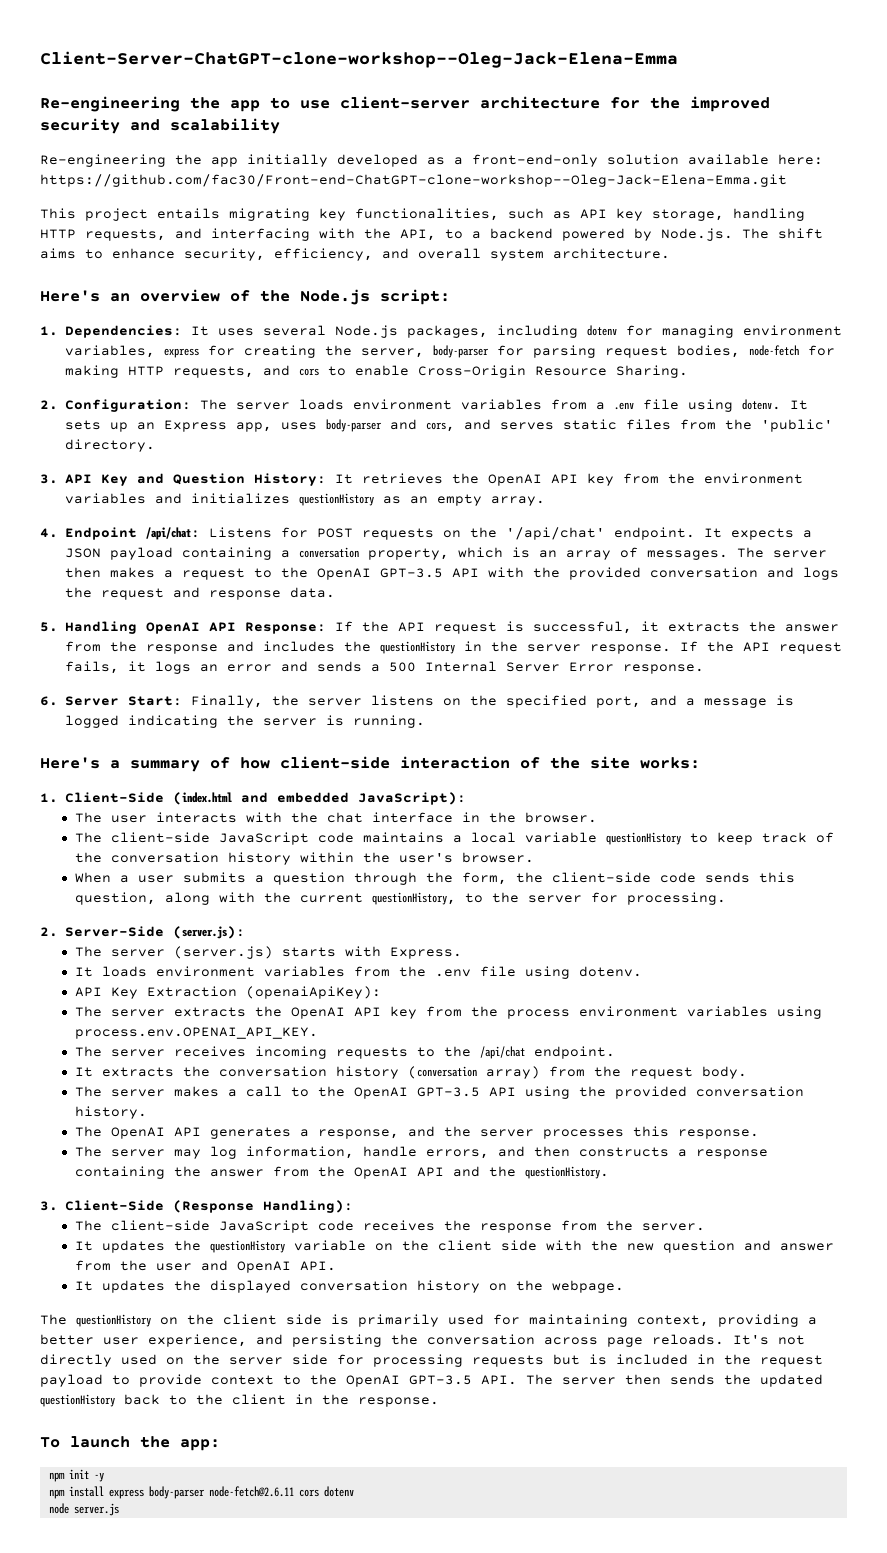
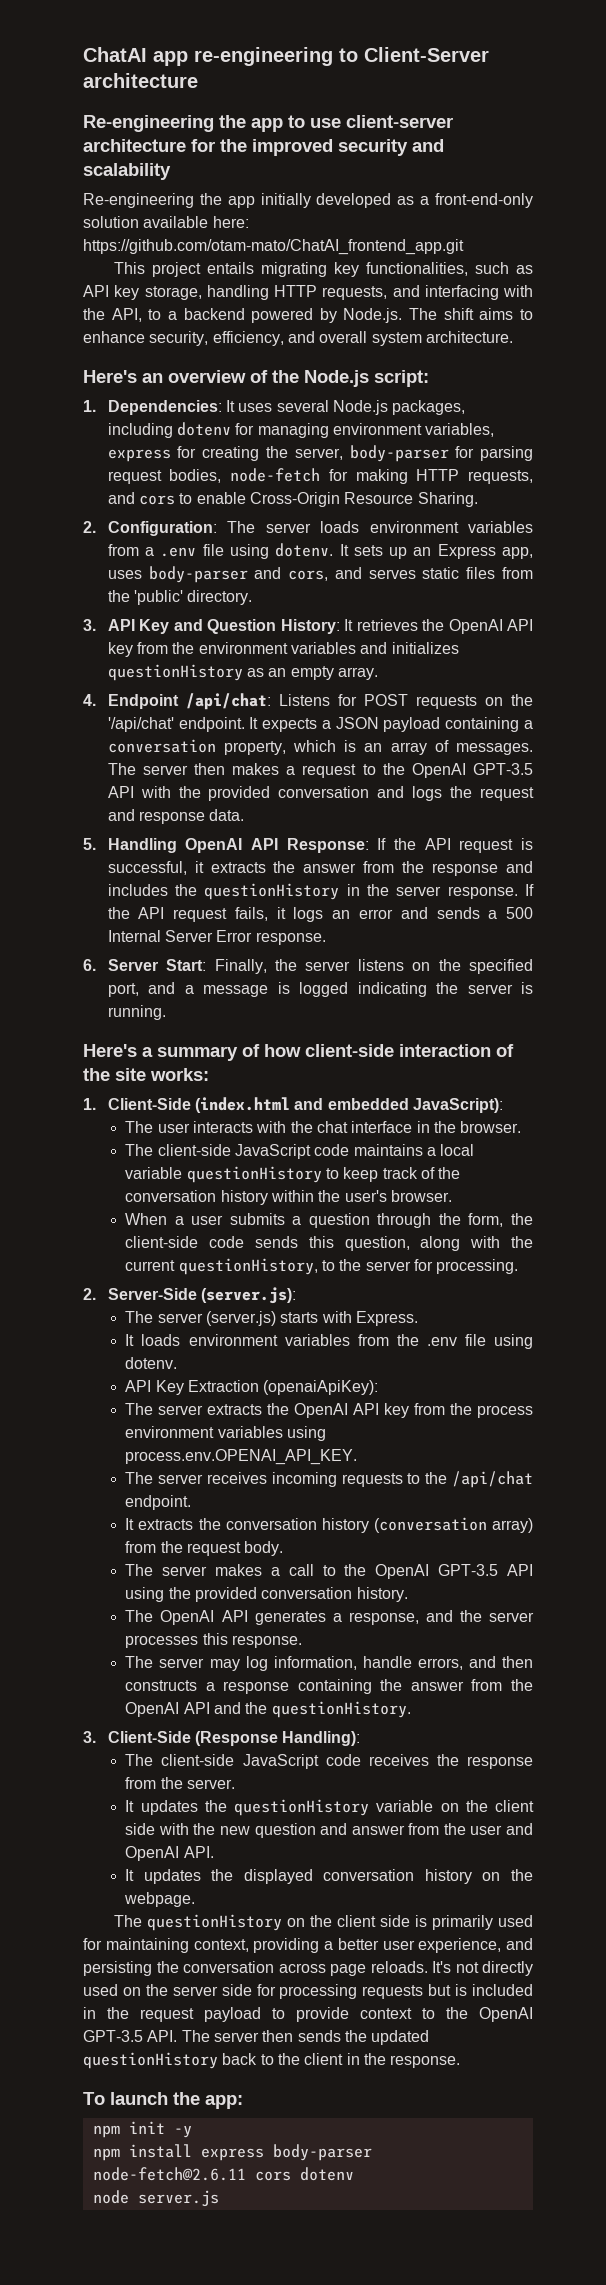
- Client-Server-ChatGPT-clone-workshop--Oleg-Jack-Elena-Emma
+ ChatAI app re-engineering to Client-Server architecture
- Re-engineering the app initially developed as a front-end-only solution available here: https://github.com/fac30/Front-end-ChatGPT-clone-workshop--Oleg-Jack-Elena-Emma.git
+ Re-engineering the app initially developed as a front-end-only solution available here: https://github.com/otam-mato/ChatAI_frontend_app.git

